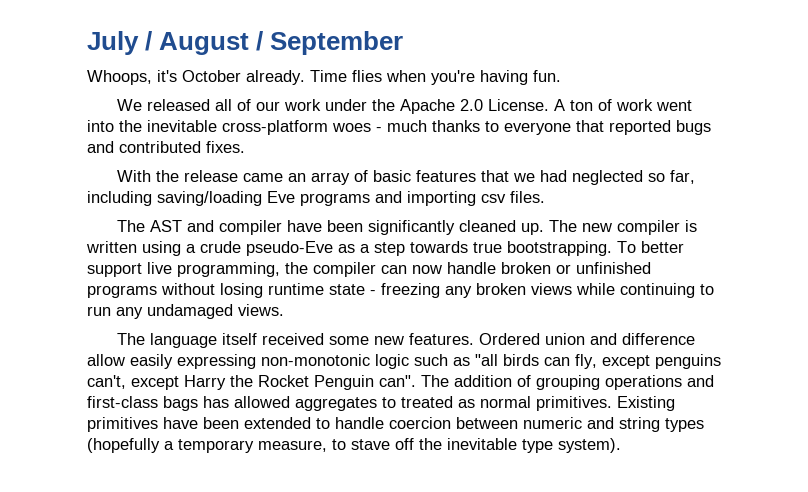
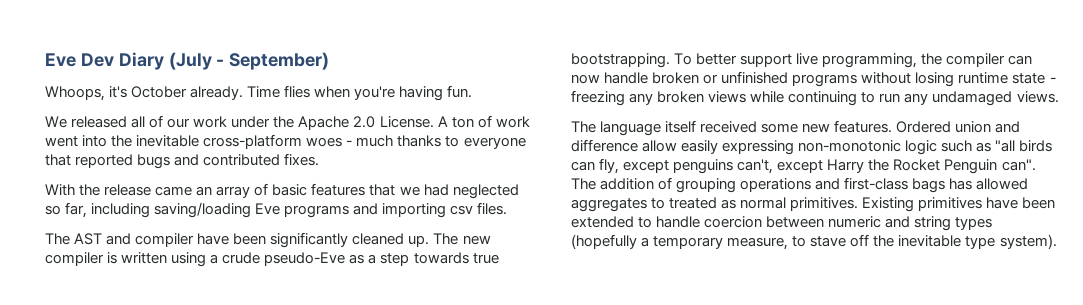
- July / August / September
+ Eve Dev Diary (July - September)

